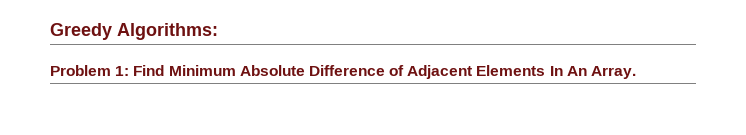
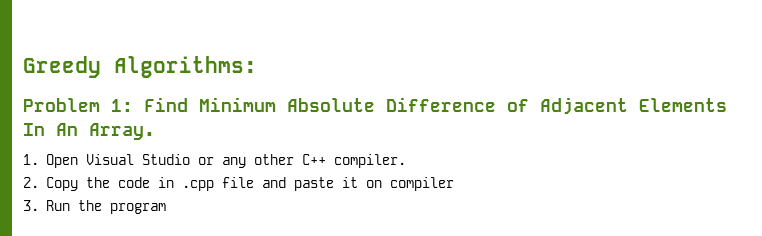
+ 1. Open Visual Studio or any other C++ compiler.
+ 2. Copy the code in .cpp file and paste it on compiler
+ 3. Run the program

